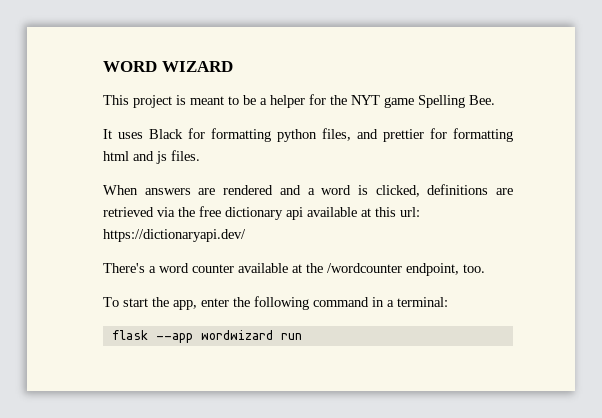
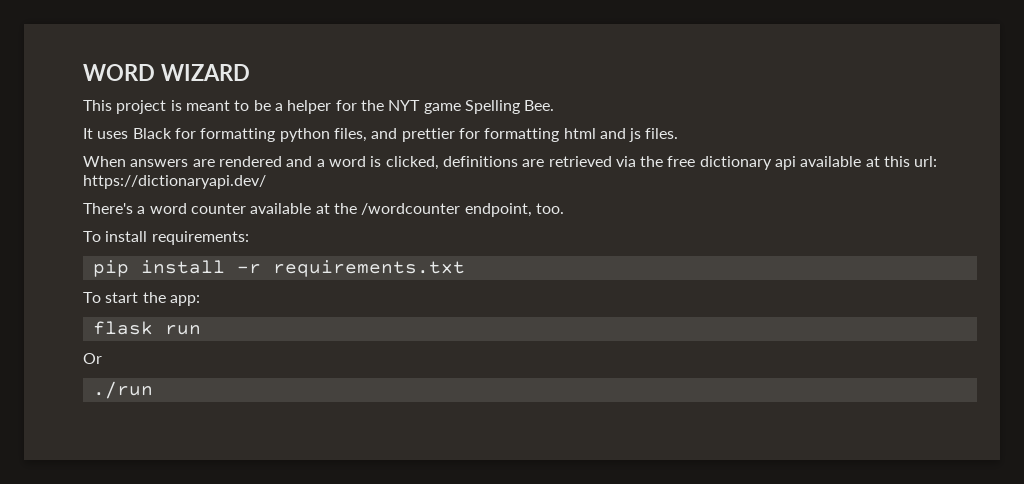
- To start the app, enter the following command in a terminal:
+ To install requirements:
+ pip install -r requirements.txt
+ To start the app:
- flask --app wordwizard run
+ flask run
+ Or
+ ./run

